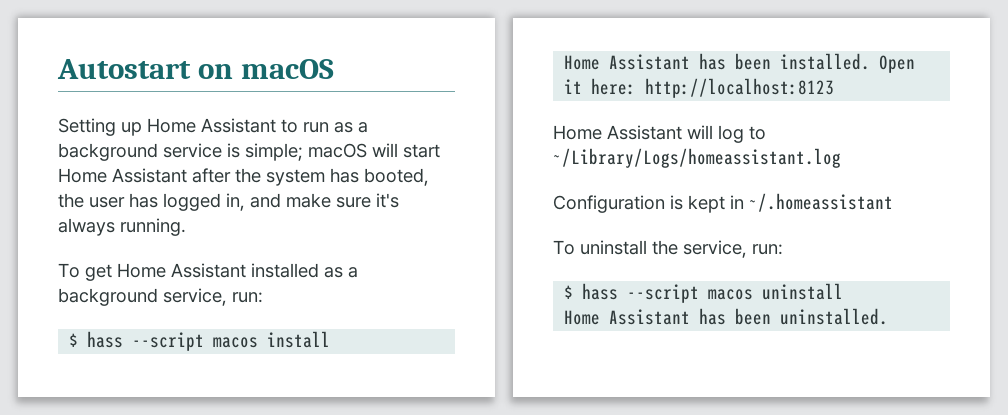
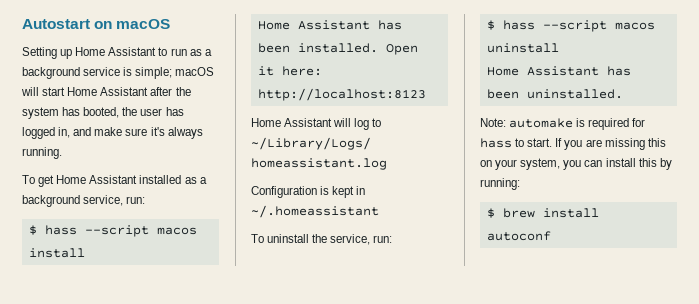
+ Note: automake is required for hass to start. If you are missing this on your system, you can install this by running:
+ $ brew install autoconf

